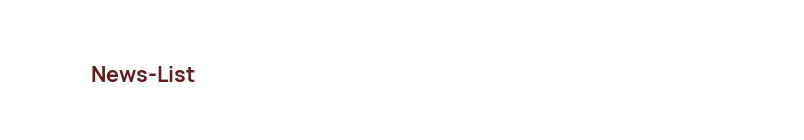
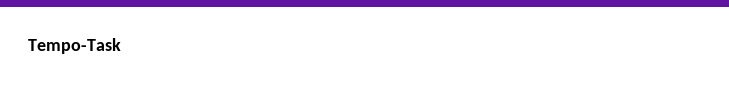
- News-List
+ Tempo-Task

